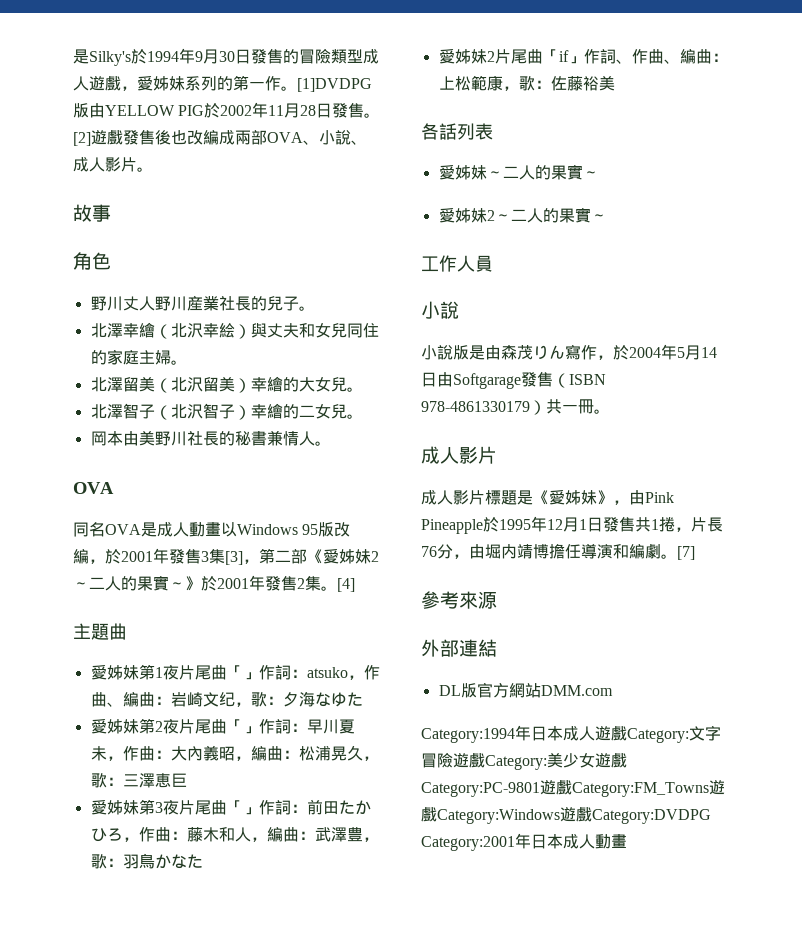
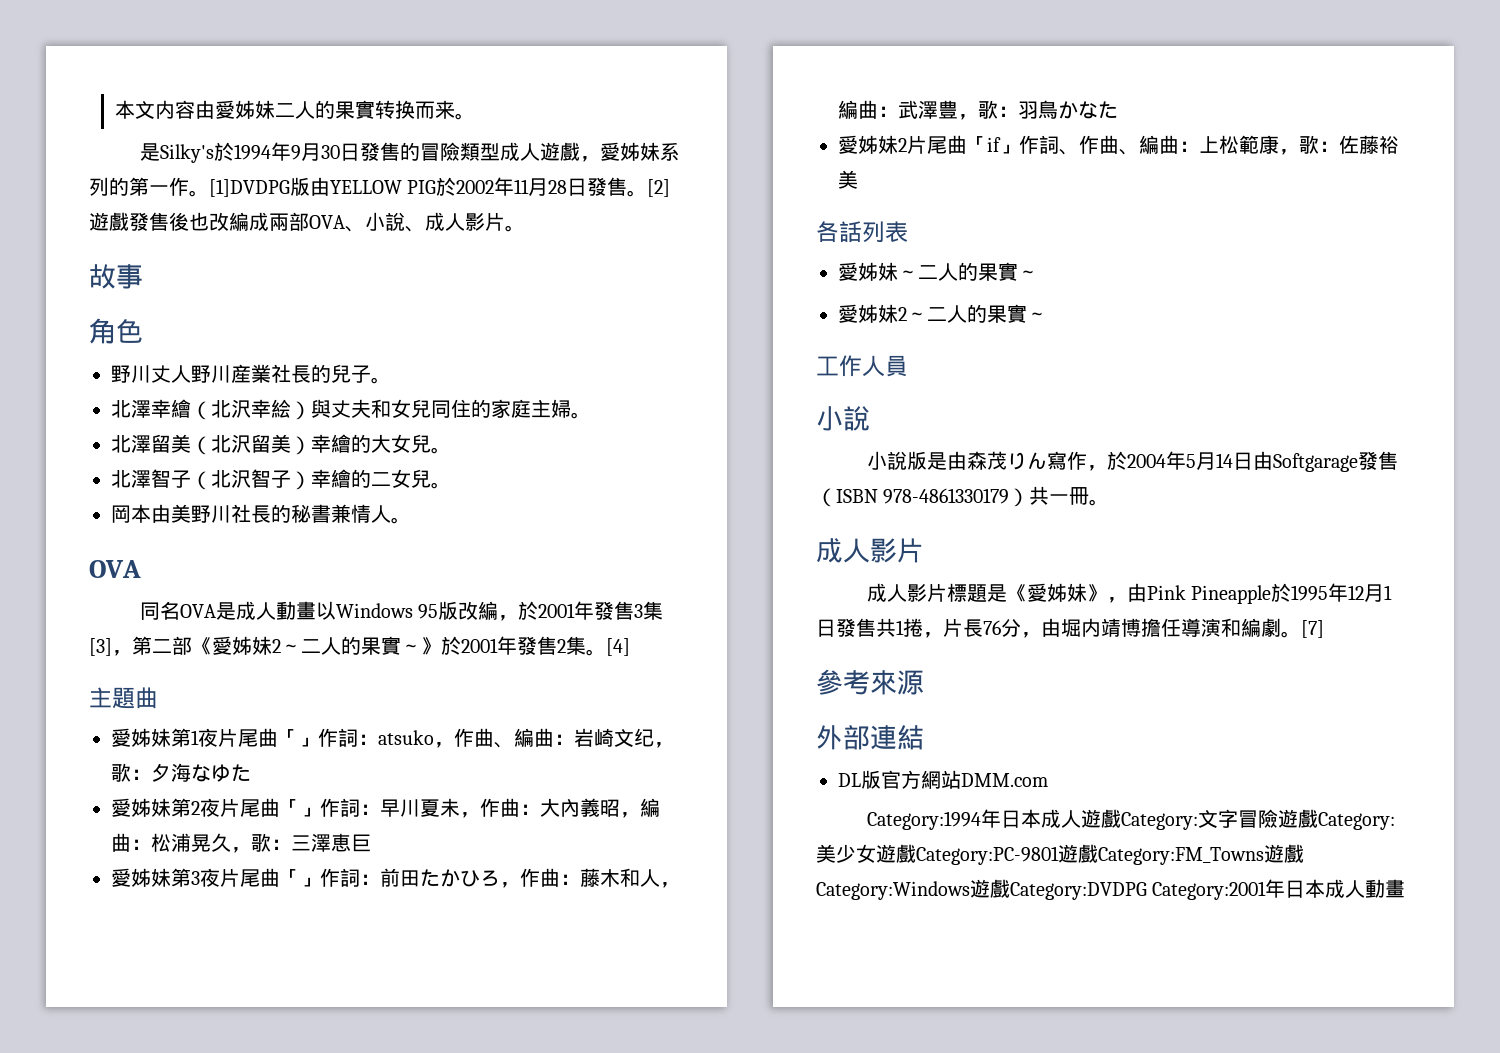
+ 本文内容由愛姊妹二人的果實转换而来。

